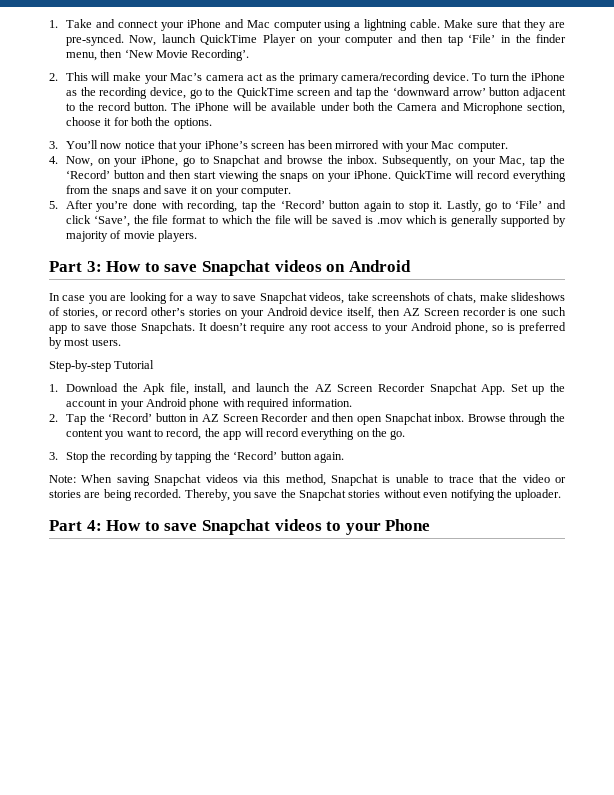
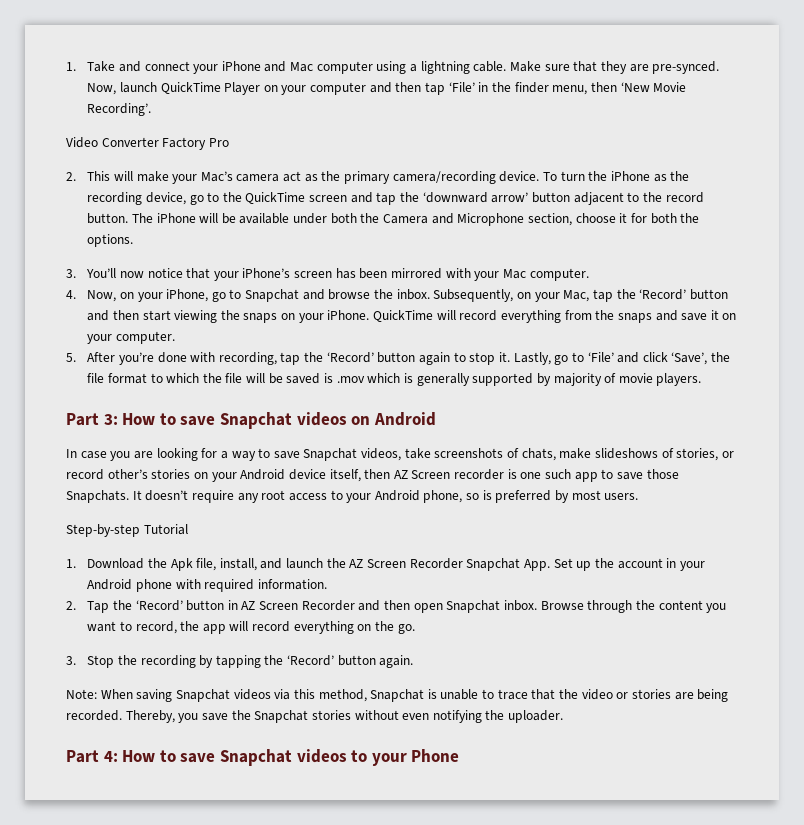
+ Video Converter Factory Pro

